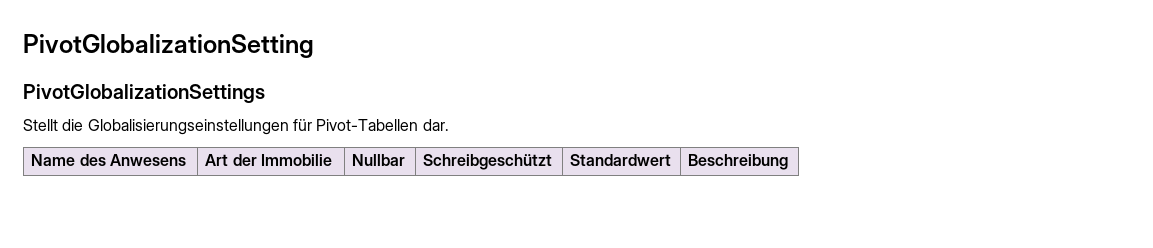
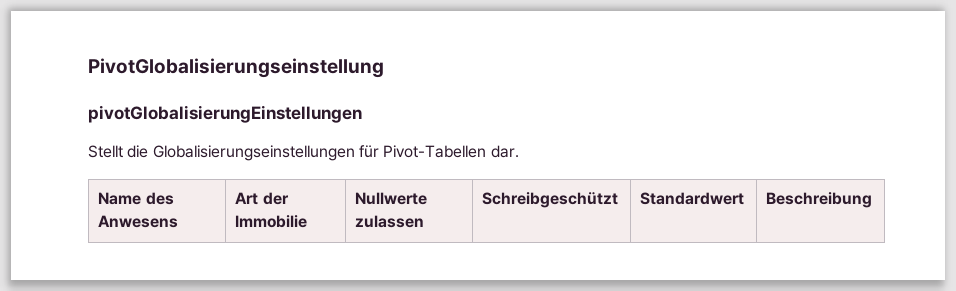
- PivotGlobalizationSetting
- PivotGlobalizationSettings
+ PivotGlobalisierungseinstellung
+ pivotGlobalisierungEinstellungen
- Name des Anwesens | Art der Immobilie | Nullbar | Schreibgeschützt | Standardwert | Beschreibung
+ Name des Anwesens | Art der Immobilie | Nullwerte zulassen | Schreibgeschützt | Standardwert | Beschreibung

